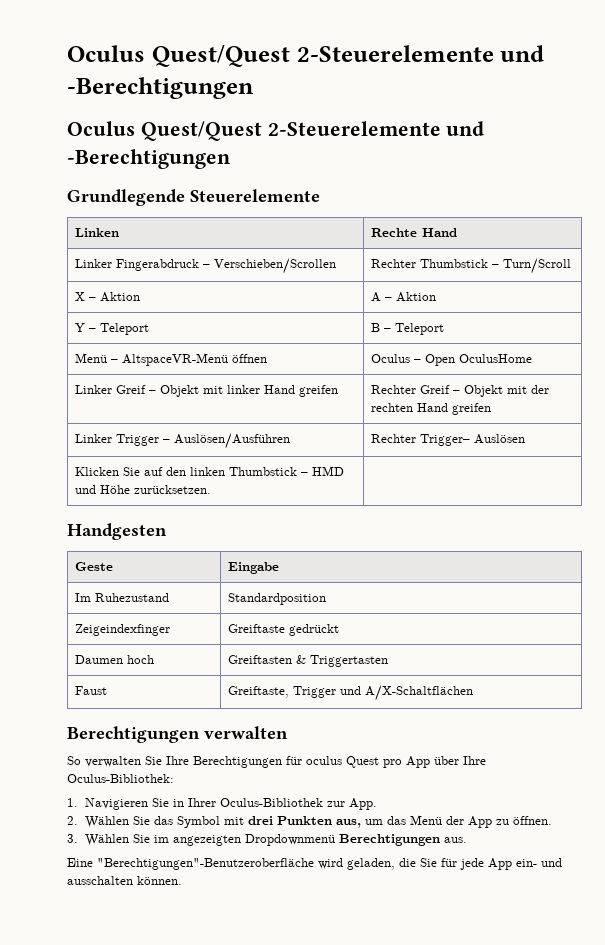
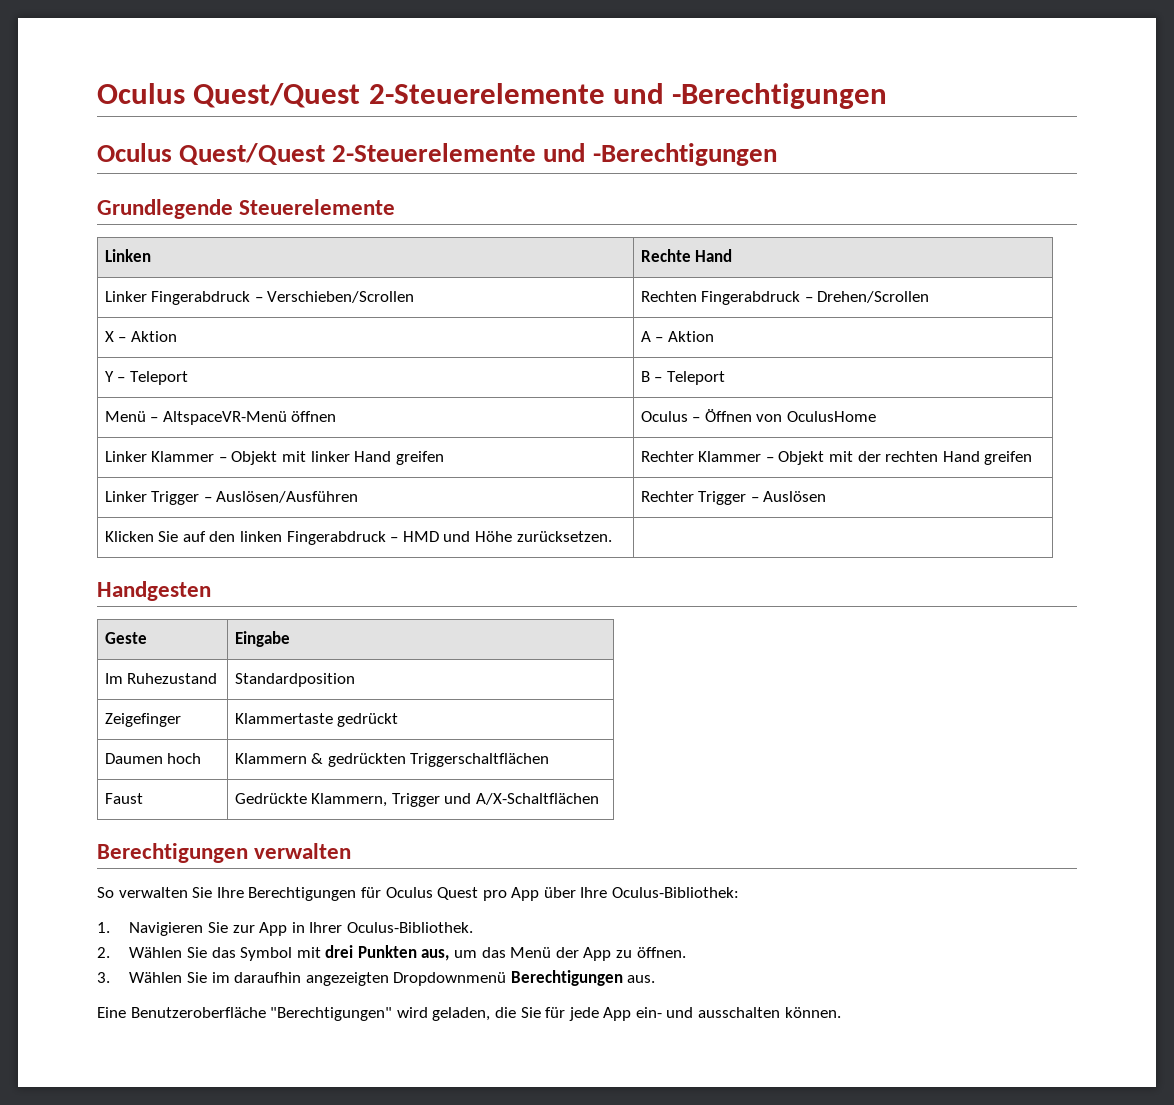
- Linker Fingerabdruck – Verschieben/Scrollen | Rechter Thumbstick – Turn/Scroll
+ Linker Fingerabdruck – Verschieben/Scrollen | Rechten Fingerabdruck – Drehen/Scrollen
- Menü – AltspaceVR-Menü öffnen | Oculus – Open OculusHome
+ Menü – AltspaceVR-Menü öffnen | Oculus – Öffnen von OculusHome
- Linker Greif – Objekt mit linker Hand greifen | Rechter Greif – Objekt mit der rechten Hand greifen
+ Linker Klammer – Objekt mit linker Hand greifen | Rechter Klammer – Objekt mit der rechten Hand greifen
- Linker Trigger – Auslösen/Ausführen | Rechter Trigger– Auslösen
+ Linker Trigger – Auslösen/Ausführen | Rechter Trigger – Auslösen
- Klicken Sie auf den linken Thumbstick – HMD und Höhe zurücksetzen. |
+ Klicken Sie auf den linken Fingerabdruck – HMD und Höhe zurücksetzen. |
- Zeigeindexfinger | Greiftaste gedrückt
+ Zeigefinger | Klammertaste gedrückt
- Daumen hoch | Greiftasten & Triggertasten
+ Daumen hoch | Klammern & gedrückten Triggerschaltflächen
- Faust | Greiftaste, Trigger und A/X-Schaltflächen
+ Faust | Gedrückte Klammern, Trigger und A/X-Schaltflächen
- So verwalten Sie Ihre Berechtigungen für oculus Quest pro App über Ihre Oculus-Bibliothek:
+ So verwalten Sie Ihre Berechtigungen für Oculus Quest pro App über Ihre Oculus-Bibliothek:
- 1. Navigieren Sie in Ihrer Oculus-Bibliothek zur App.
+ 1. Navigieren Sie zur App in Ihrer Oculus-Bibliothek.
- 3. Wählen Sie im angezeigten Dropdownmenü Berechtigungen aus.
+ 3. Wählen Sie im daraufhin angezeigten Dropdownmenü Berechtigungen aus.
- Eine "Berechtigungen"-Benutzeroberfläche wird geladen, die Sie für jede App ein- und ausschalten können.
+ Eine Benutzeroberfläche "Berechtigungen" wird geladen, die Sie für jede App ein- und ausschalten können.

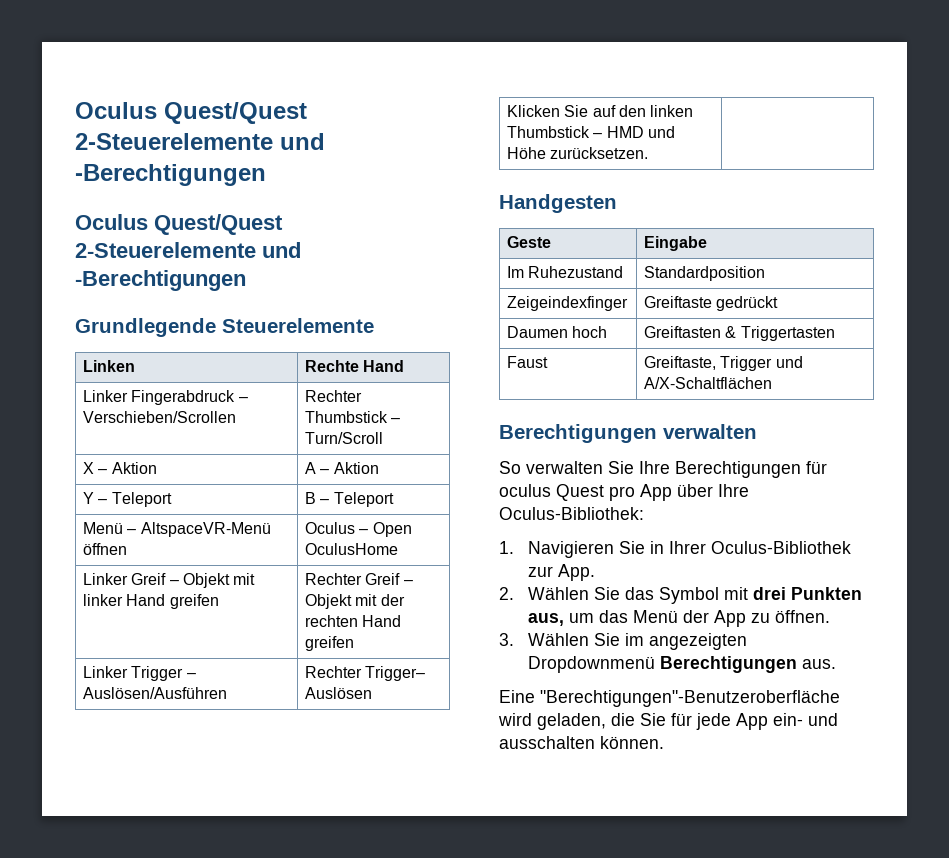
- Linker Fingerabdruck – Verschieben/Scrollen | Rechten Fingerabdruck – Drehen/Scrollen
+ Linker Fingerabdruck – Verschieben/Scrollen | Rechter Thumbstick – Turn/Scroll
- Menü – AltspaceVR-Menü öffnen | Oculus – Öffnen von OculusHome
+ Menü – AltspaceVR-Menü öffnen | Oculus – Open OculusHome
- Linker Klammer – Objekt mit linker Hand greifen | Rechter Klammer – Objekt mit der rechten Hand greifen
+ Linker Greif – Objekt mit linker Hand greifen | Rechter Greif – Objekt mit der rechten Hand greifen
- Linker Trigger – Auslösen/Ausführen | Rechter Trigger – Auslösen
+ Linker Trigger – Auslösen/Ausführen | Rechter Trigger– Auslösen
- Klicken Sie auf den linken Fingerabdruck – HMD und Höhe zurücksetzen. |
+ Klicken Sie auf den linken Thumbstick – HMD und Höhe zurücksetzen. |
- Zeigefinger | Klammertaste gedrückt
+ Zeigeindexfinger | Greiftaste gedrückt
- Daumen hoch | Klammern & gedrückten Triggerschaltflächen
+ Daumen hoch | Greiftasten & Triggertasten
- Faust | Gedrückte Klammern, Trigger und A/X-Schaltflächen
+ Faust | Greiftaste, Trigger und A/X-Schaltflächen
- So verwalten Sie Ihre Berechtigungen für Oculus Quest pro App über Ihre Oculus-Bibliothek:
+ So verwalten Sie Ihre Berechtigungen für oculus Quest pro App über Ihre Oculus-Bibliothek:
- 1. Navigieren Sie zur App in Ihrer Oculus-Bibliothek.
+ 1. Navigieren Sie in Ihrer Oculus-Bibliothek zur App.
- 3. Wählen Sie im daraufhin angezeigten Dropdownmenü Berechtigungen aus.
+ 3. Wählen Sie im angezeigten Dropdownmenü Berechtigungen aus.
- Eine Benutzeroberfläche "Berechtigungen" wird geladen, die Sie für jede App ein- und ausschalten können.
+ Eine "Berechtigungen"-Benutzeroberfläche wird geladen, die Sie für jede App ein- und ausschalten können.

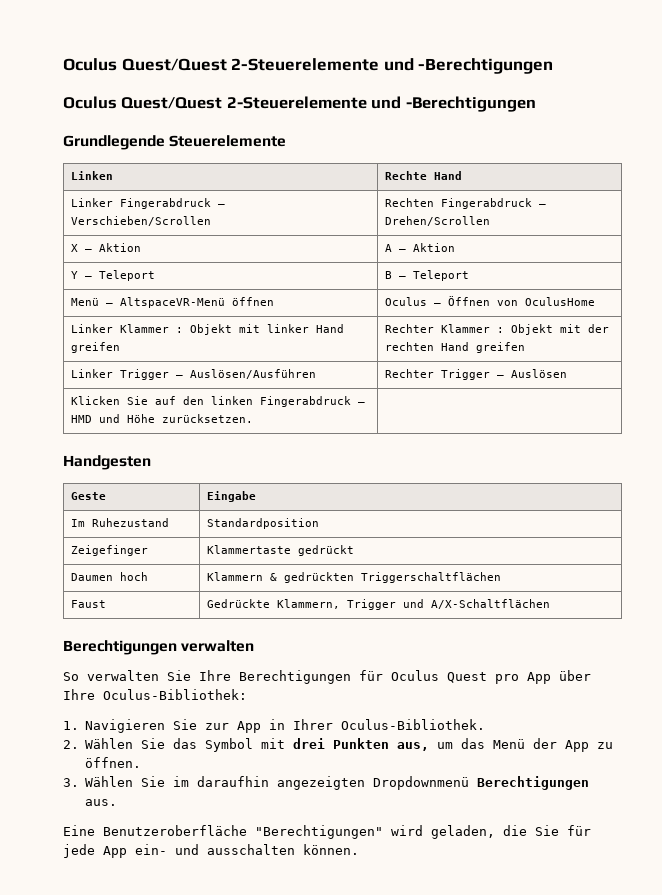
- Linker Fingerabdruck – Verschieben/Scrollen | Rechter Thumbstick – Turn/Scroll
+ Linker Fingerabdruck – Verschieben/Scrollen | Rechten Fingerabdruck – Drehen/Scrollen
- Menü – AltspaceVR-Menü öffnen | Oculus – Open OculusHome
+ Menü – AltspaceVR-Menü öffnen | Oculus – Öffnen von OculusHome
- Linker Greif – Objekt mit linker Hand greifen | Rechter Greif – Objekt mit der rechten Hand greifen
+ Linker Klammer : Objekt mit linker Hand greifen | Rechter Klammer : Objekt mit der rechten Hand greifen
- Linker Trigger – Auslösen/Ausführen | Rechter Trigger– Auslösen
+ Linker Trigger – Auslösen/Ausführen | Rechter Trigger – Auslösen
- Klicken Sie auf den linken Thumbstick – HMD und Höhe zurücksetzen. |
+ Klicken Sie auf den linken Fingerabdruck – HMD und Höhe zurücksetzen. |
- Zeigeindexfinger | Greiftaste gedrückt
+ Zeigefinger | Klammertaste gedrückt
- Daumen hoch | Greiftasten & Triggertasten
+ Daumen hoch | Klammern & gedrückten Triggerschaltflächen
- Faust | Greiftaste, Trigger und A/X-Schaltflächen
+ Faust | Gedrückte Klammern, Trigger und A/X-Schaltflächen
- So verwalten Sie Ihre Berechtigungen für oculus Quest pro App über Ihre Oculus-Bibliothek:
+ So verwalten Sie Ihre Berechtigungen für Oculus Quest pro App über Ihre Oculus-Bibliothek:
- 1. Navigieren Sie in Ihrer Oculus-Bibliothek zur App.
+ 1. Navigieren Sie zur App in Ihrer Oculus-Bibliothek.
- 3. Wählen Sie im angezeigten Dropdownmenü Berechtigungen aus.
+ 3. Wählen Sie im daraufhin angezeigten Dropdownmenü Berechtigungen aus.
- Eine "Berechtigungen"-Benutzeroberfläche wird geladen, die Sie für jede App ein- und ausschalten können.
+ Eine Benutzeroberfläche "Berechtigungen" wird geladen, die Sie für jede App ein- und ausschalten können.

